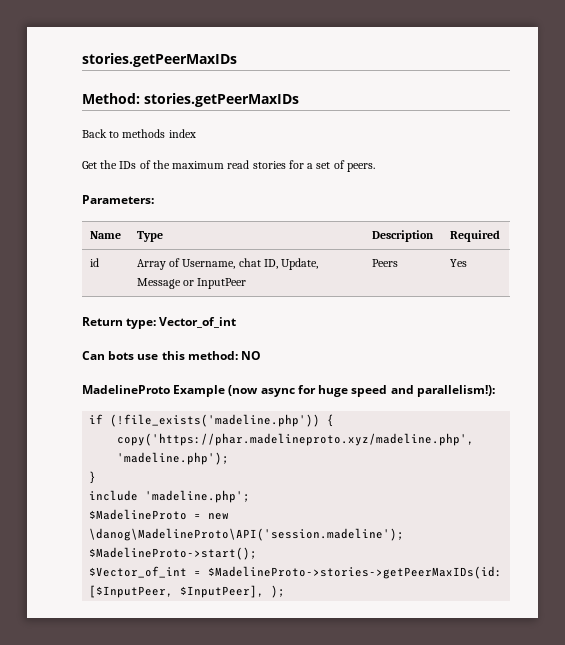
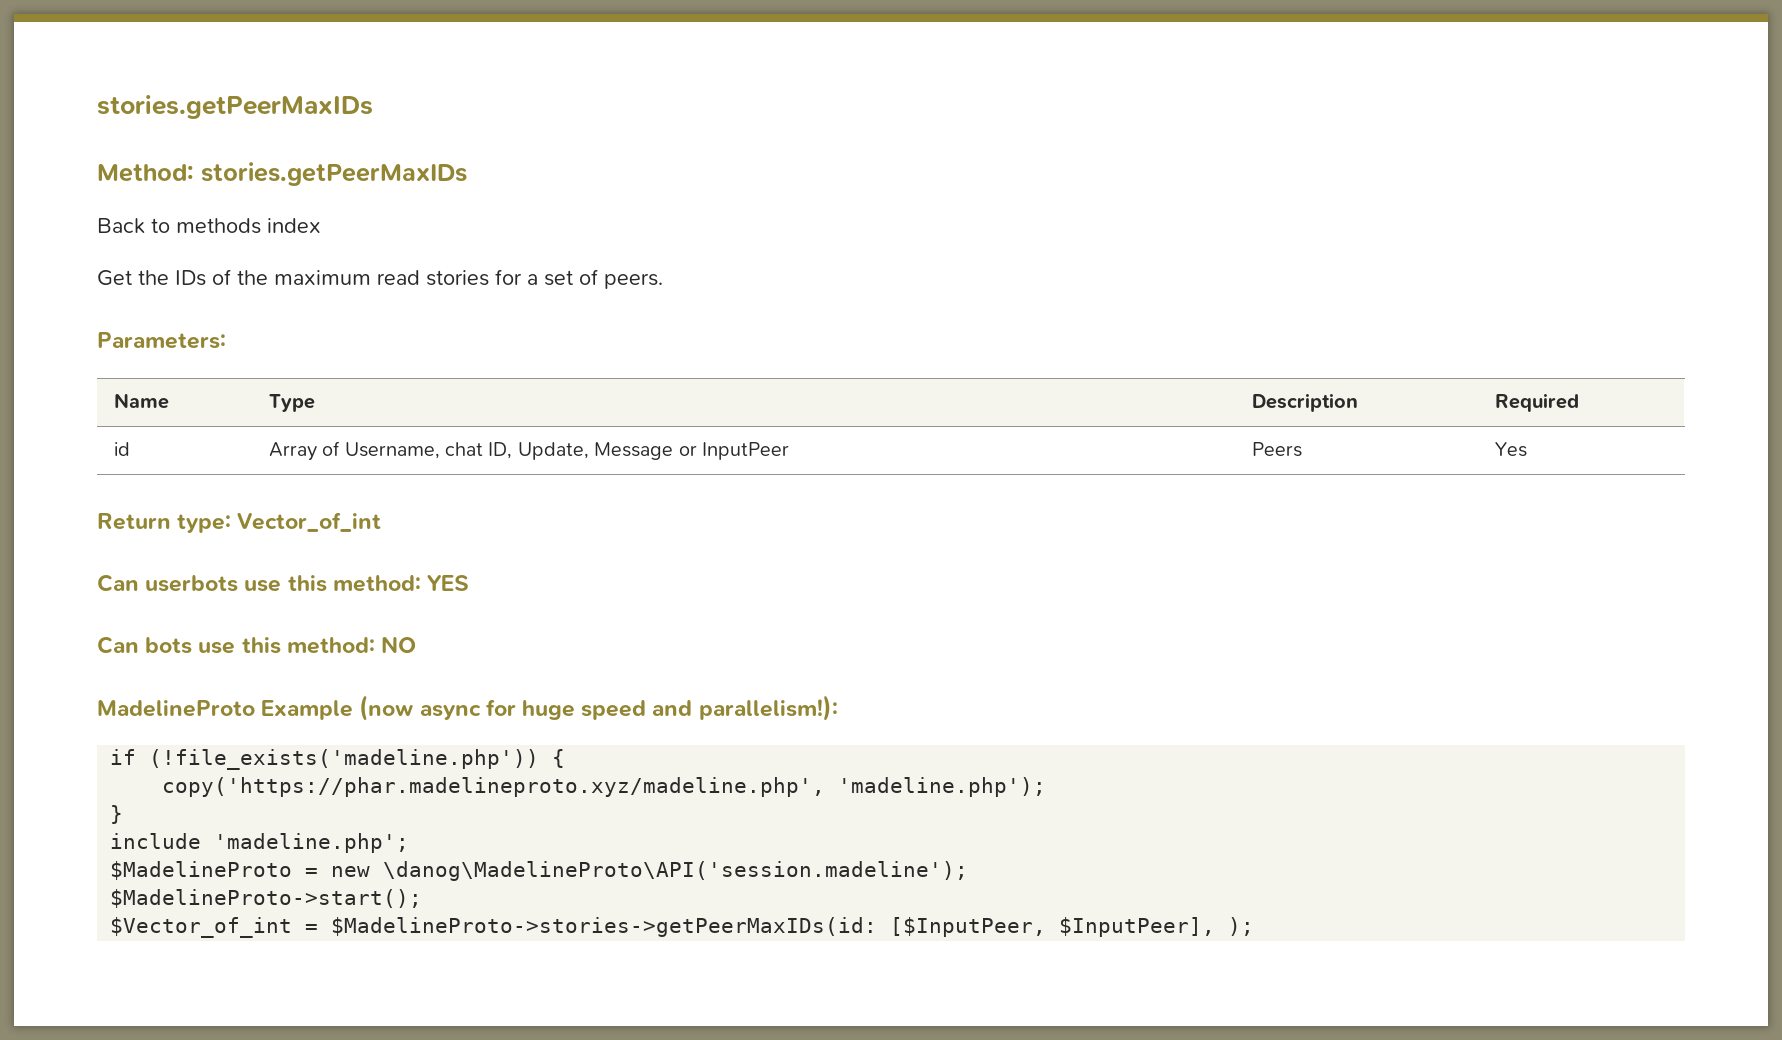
+ Can userbots use this method: YES

